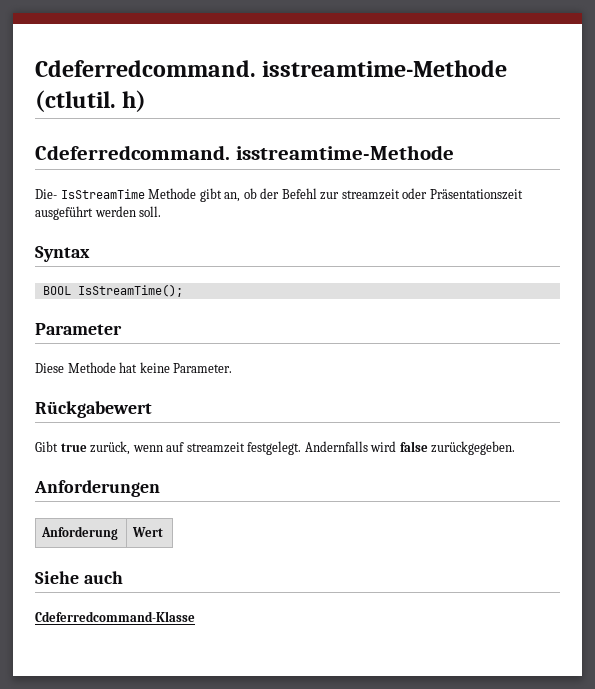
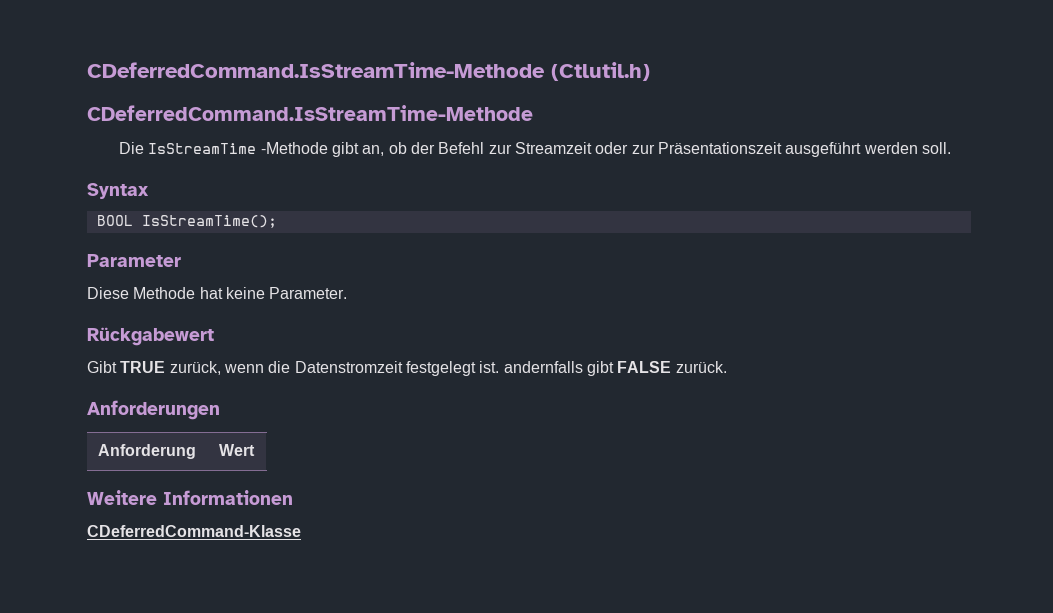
- Cdeferredcommand. isstreamtime-Methode (ctlutil. h)
- Cdeferredcommand. isstreamtime-Methode
- Die- IsStreamTime Methode gibt an, ob der Befehl zur streamzeit oder Präsentationszeit ausgeführt werden soll.
+ CDeferredCommand.IsStreamTime-Methode (Ctlutil.h)
+ CDeferredCommand.IsStreamTime-Methode
+ Die IsStreamTime -Methode gibt an, ob der Befehl zur Streamzeit oder zur Präsentationszeit ausgeführt werden soll.
- Gibt true zurück, wenn auf streamzeit festgelegt. Andernfalls wird false zurückgegeben.
+ Gibt TRUE zurück, wenn die Datenstromzeit festgelegt ist. andernfalls gibt FALSE zurück.
- Siehe auch
- Cdeferredcommand-Klasse
+ Weitere Informationen
+ CDeferredCommand-Klasse

